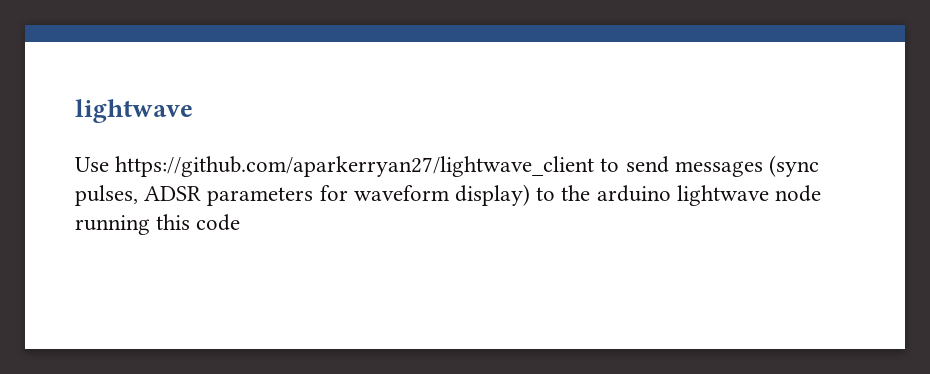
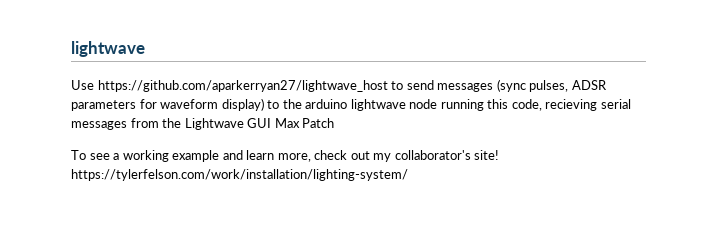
- Use https://github.com/aparkerryan27/lightwave_client to send messages (sync pulses, ADSR parameters for waveform display) to the arduino lightwave node running this code
+ Use https://github.com/aparkerryan27/lightwave_host to send messages (sync pulses, ADSR parameters for waveform display) to the arduino lightwave node running this code, recieving serial messages from the Lightwave GUI Max Patch
+ To see a working example and learn more, check out my collaborator's site! https://tylerfelson.com/work/installation/lighting-system/

